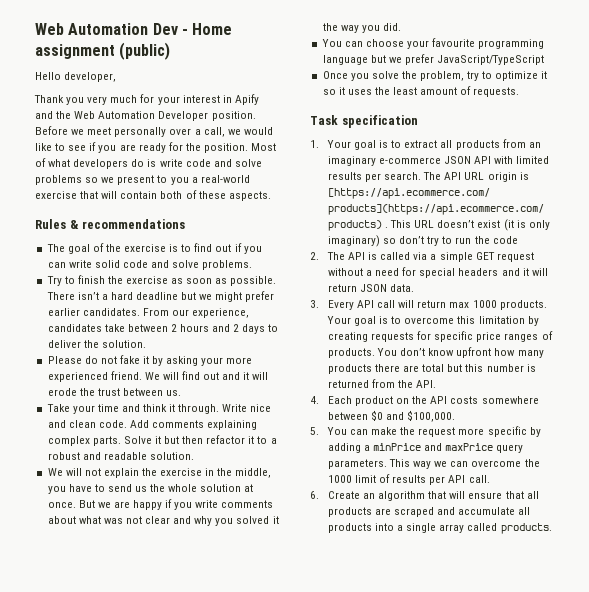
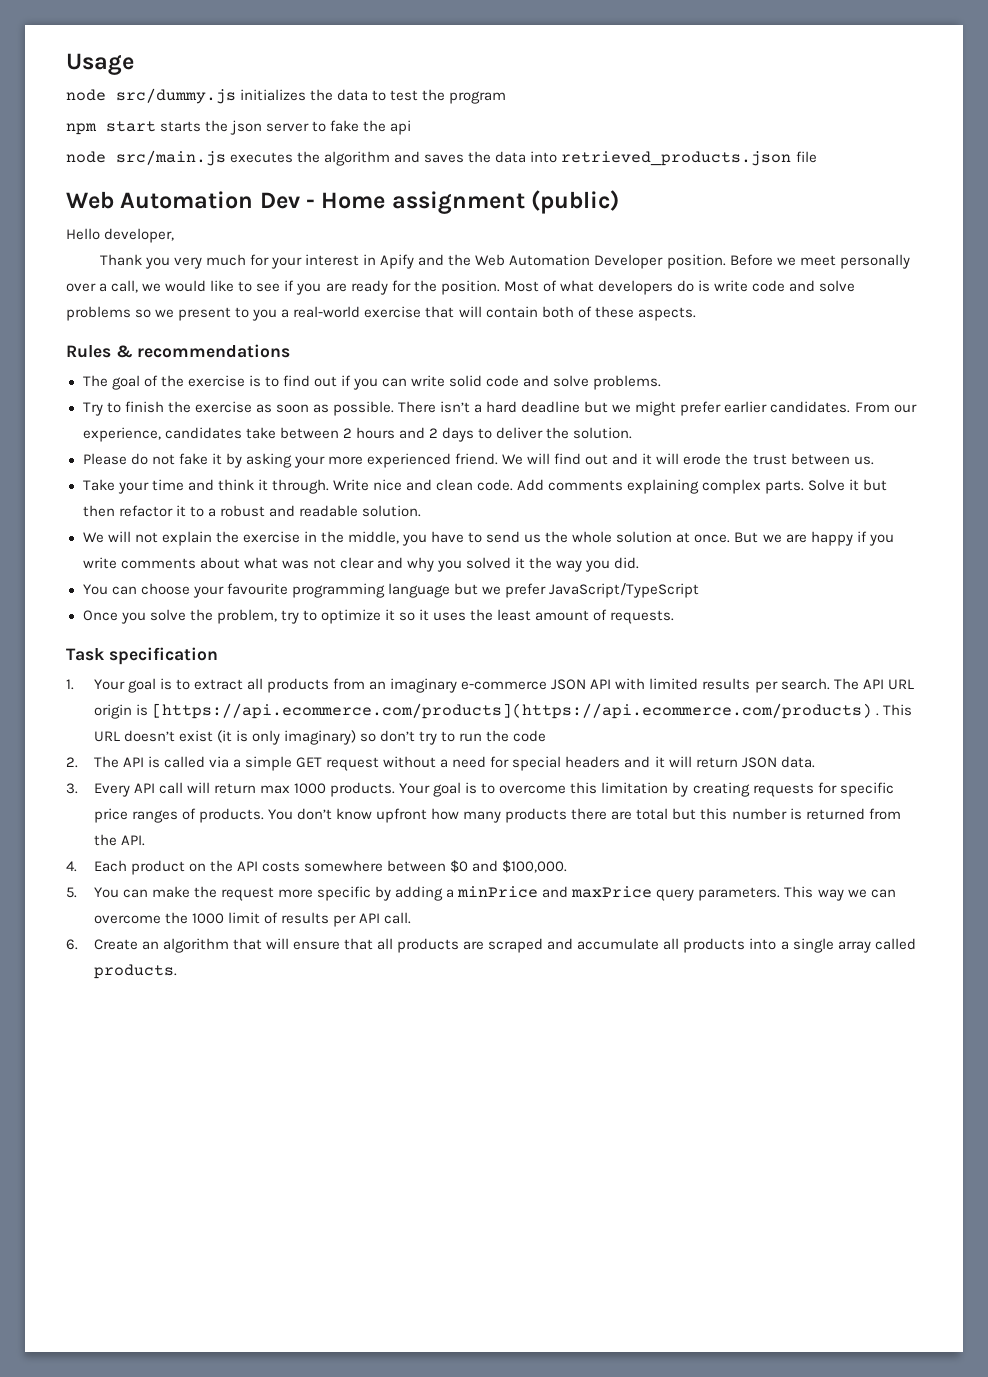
+ Usage
+ node src/dummy.js initializes the data to test the program
+ npm start starts the json server to fake the api
+ node src/main.js executes the algorithm and saves the data into retrieved_products.json file

